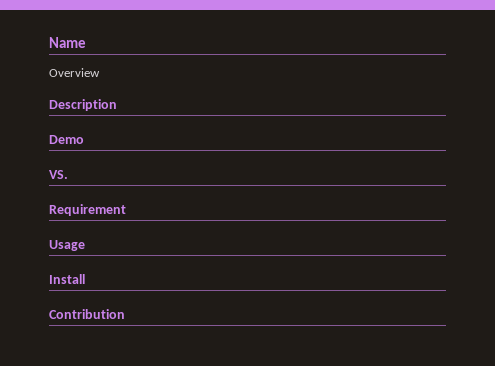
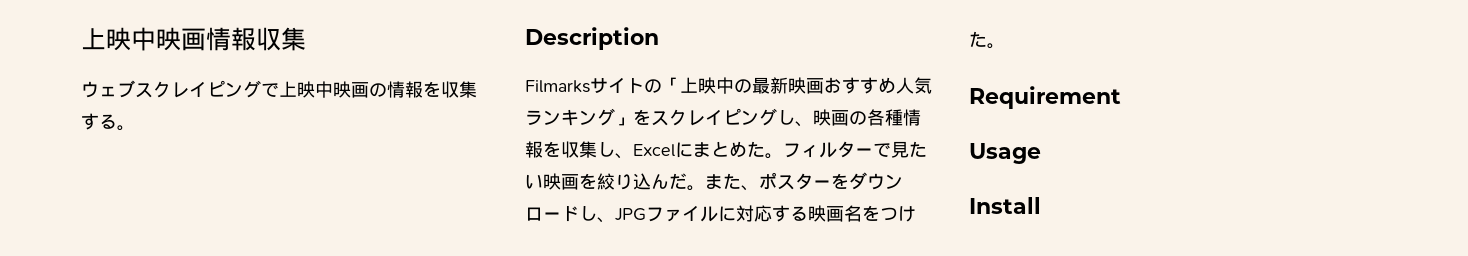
- Name
- Overview
+ 上映中映画情報収集
+ ウェブスクレイピングで上映中映画の情報を収集する。
  Description
- Demo
- VS.
+ Filmarksサイトの「上映中の最新映画おすすめ人気ランキング」をスクレイピングし、映画の各種情報を収集し、Excelにまとめた。フィルターで見たい映画を絞り込んだ。また、ポスターをダウンロードし、JPGファイルに対応する映画名をつけた。
- Contribution

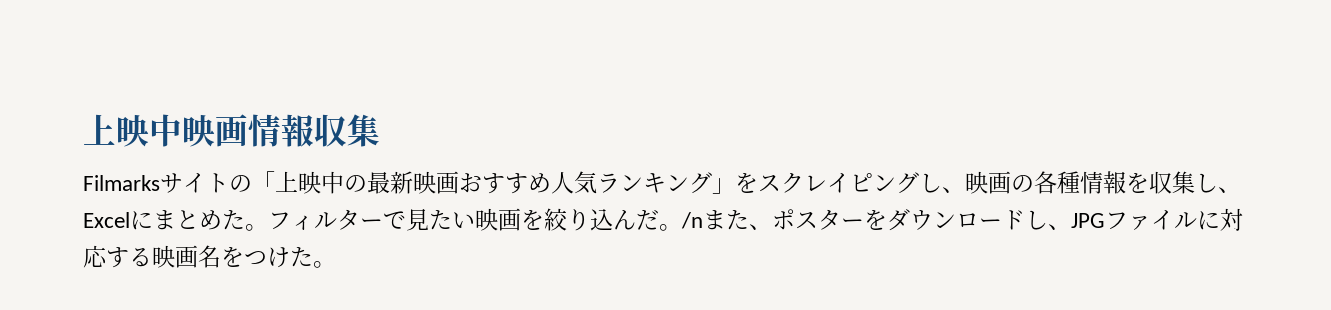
- ウェブスクレイピングで上映中映画の情報を収集する。
- Description
- また、ポスターをダウンロードし、JPGファイルに対応する映画名をつけた。
+ /nまた、ポスターをダウンロードし、JPGファイルに対応する映画名をつけた。
- Requirement
- Usage
- Install

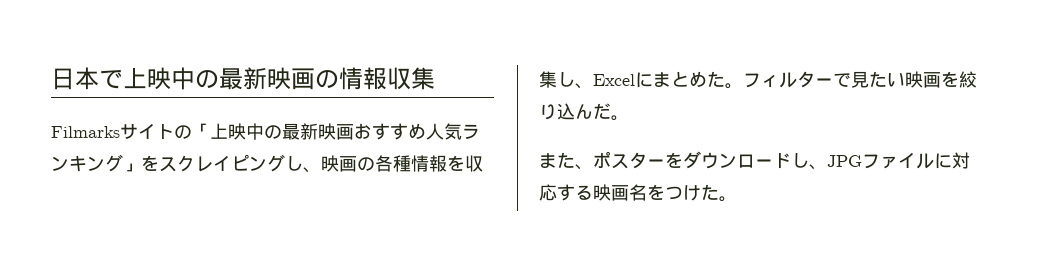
- 上映中映画情報収集
+ 日本で上映中の最新映画の情報収集
- フィルターで見たい映画を絞り込んだ。/nまた、ポスターをダウンロードし、JPGファイルに対応する映画名をつけた。
+ フィルターで見たい映画を絞り込んだ。
+ また、ポスターをダウンロードし、JPGファイルに対応する映画名をつけた。

